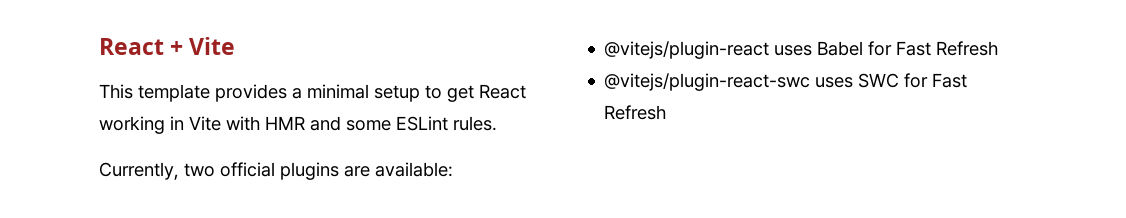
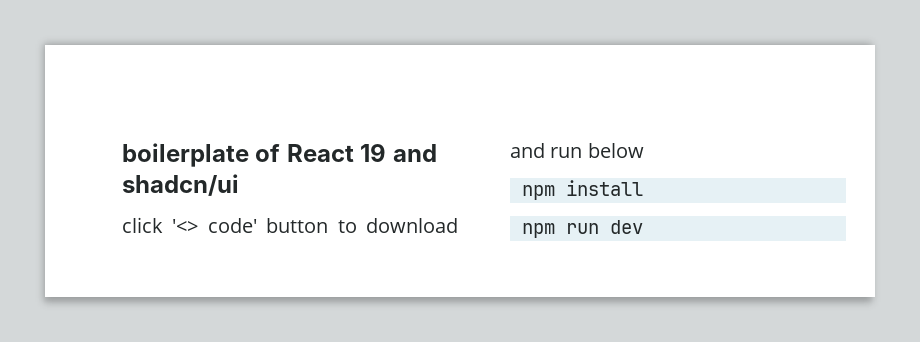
- React + Vite
- This template provides a minimal setup to get React working in Vite with HMR and some ESLint rules.
- Currently, two official plugins are available:
- @vitejs/plugin-react uses Babel for Fast Refresh
- @vitejs/plugin-react-swc uses SWC for Fast Refresh
+ boilerplate of React 19 and shadcn/ui
+ click '<> code' button to download and run below
+ npm install
+ npm run dev

